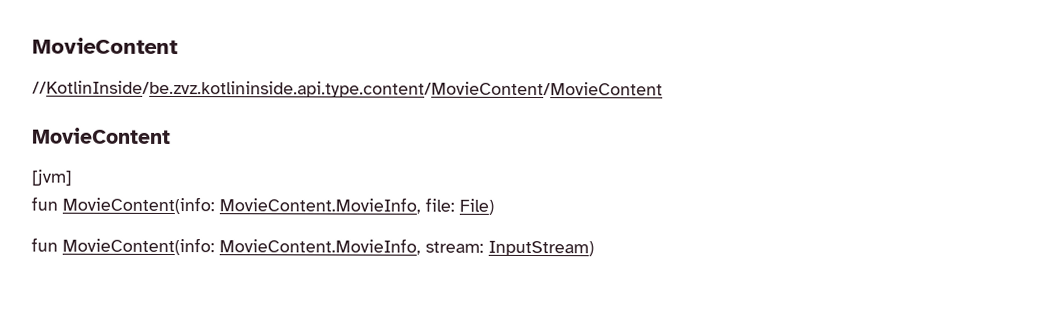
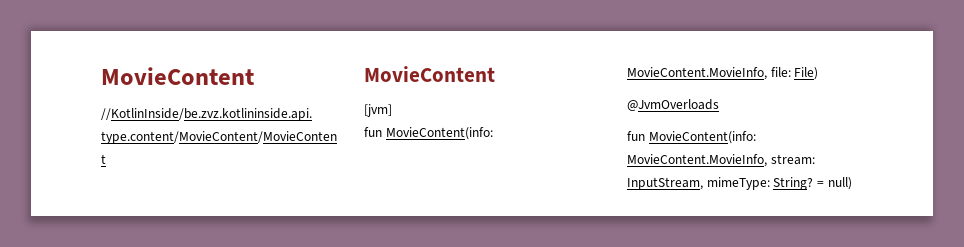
+ @JvmOverloads
- fun MovieContent(info: MovieContent.MovieInfo, stream: InputStream)
+ fun MovieContent(info: MovieContent.MovieInfo, stream: InputStream, mimeType: String? = null)

